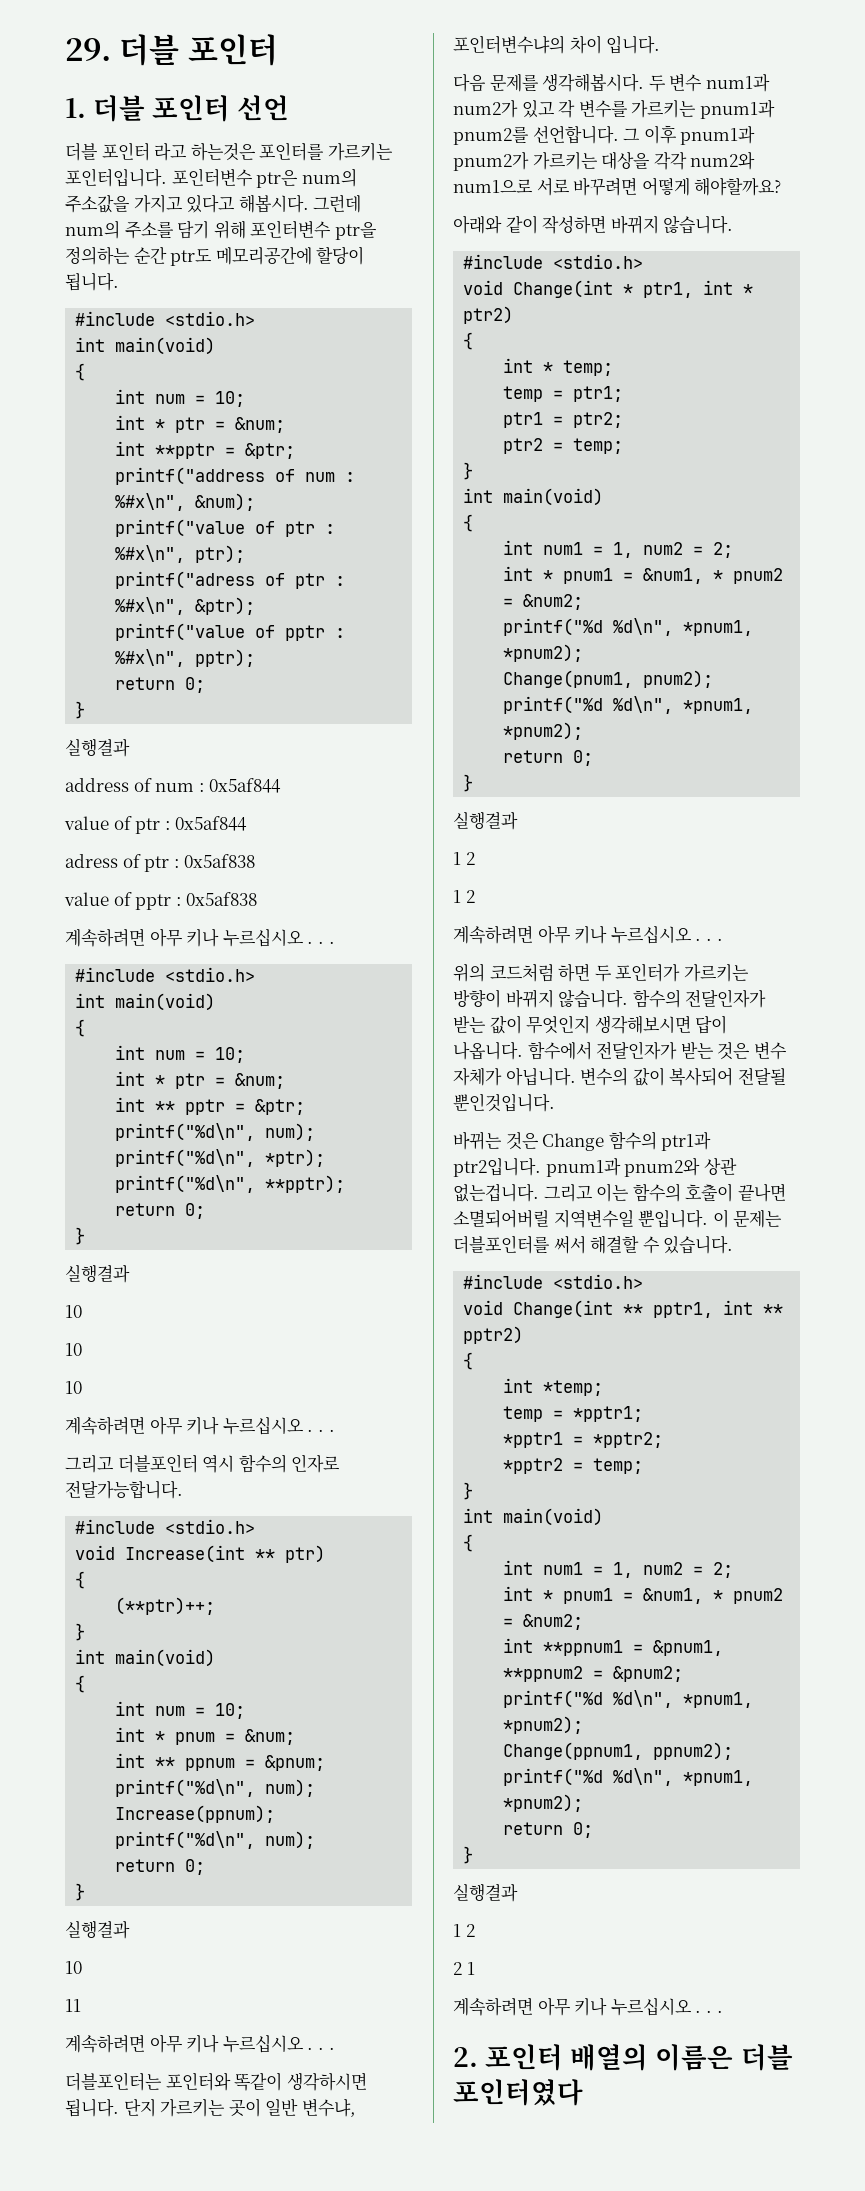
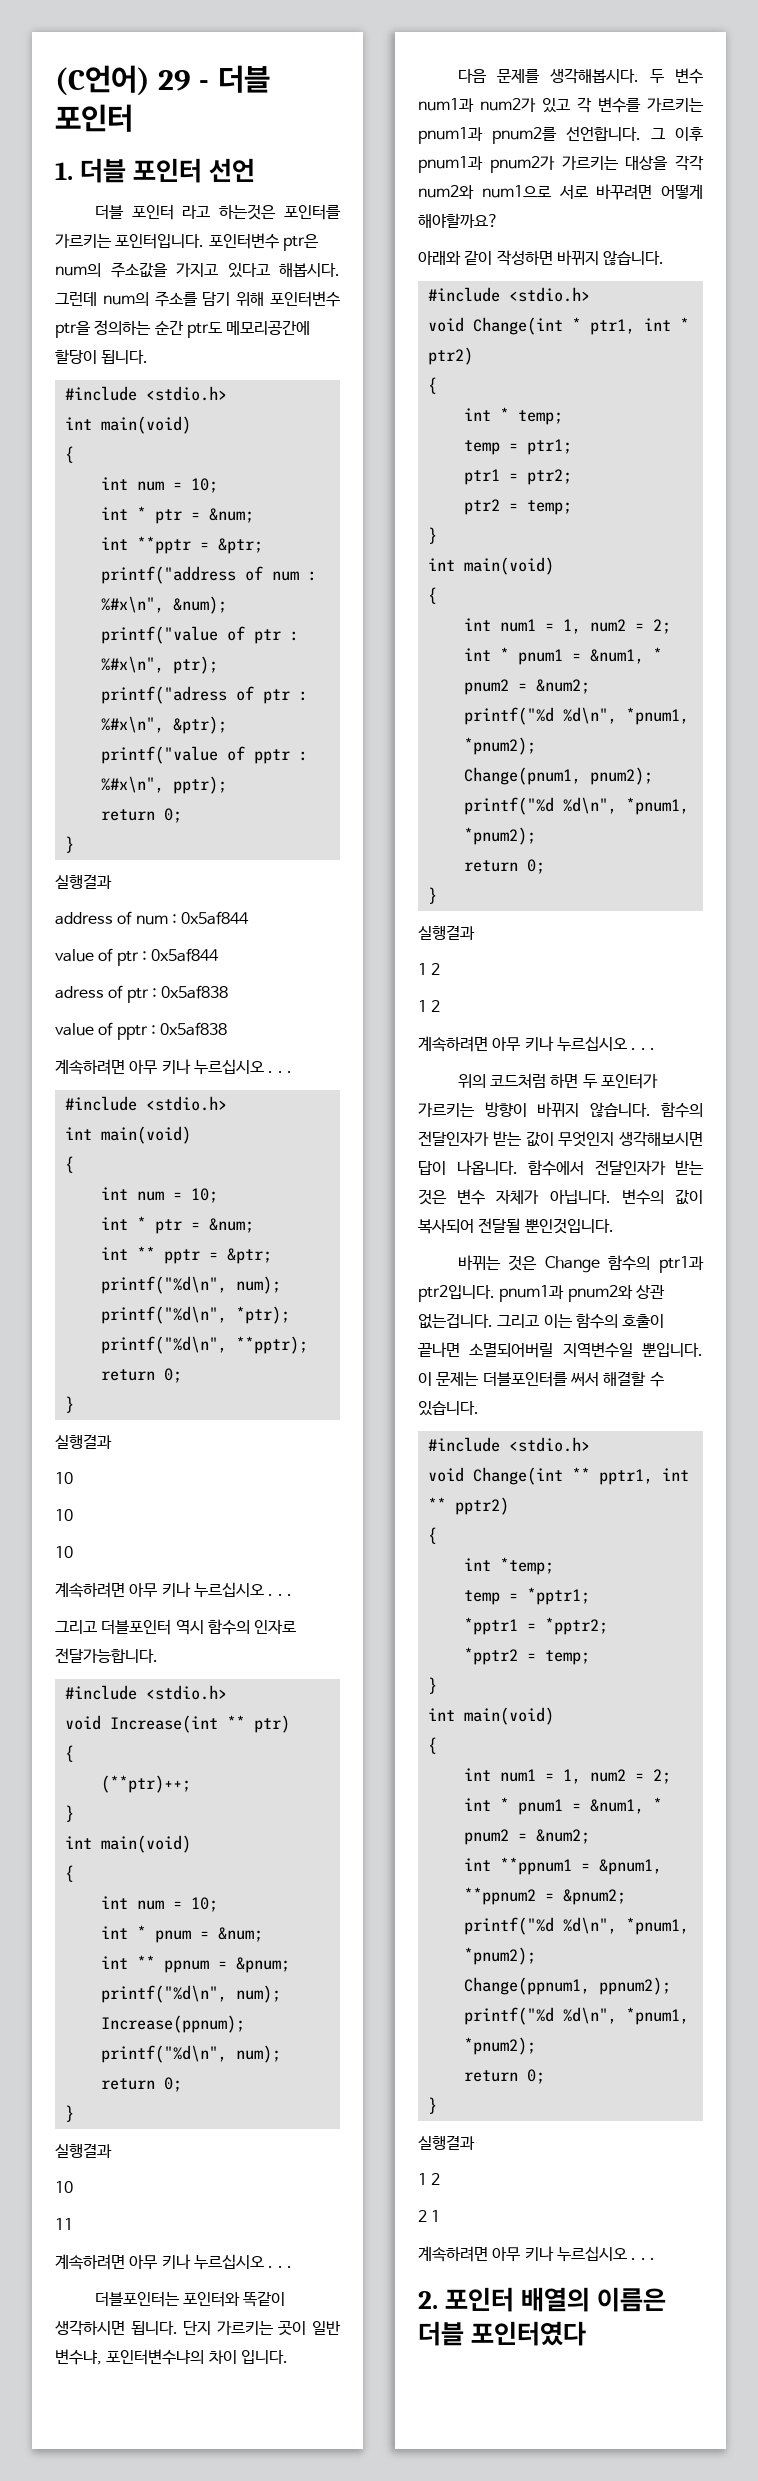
- 29. 더블 포인터
+ (C언어) 29 - 더블 포인터

